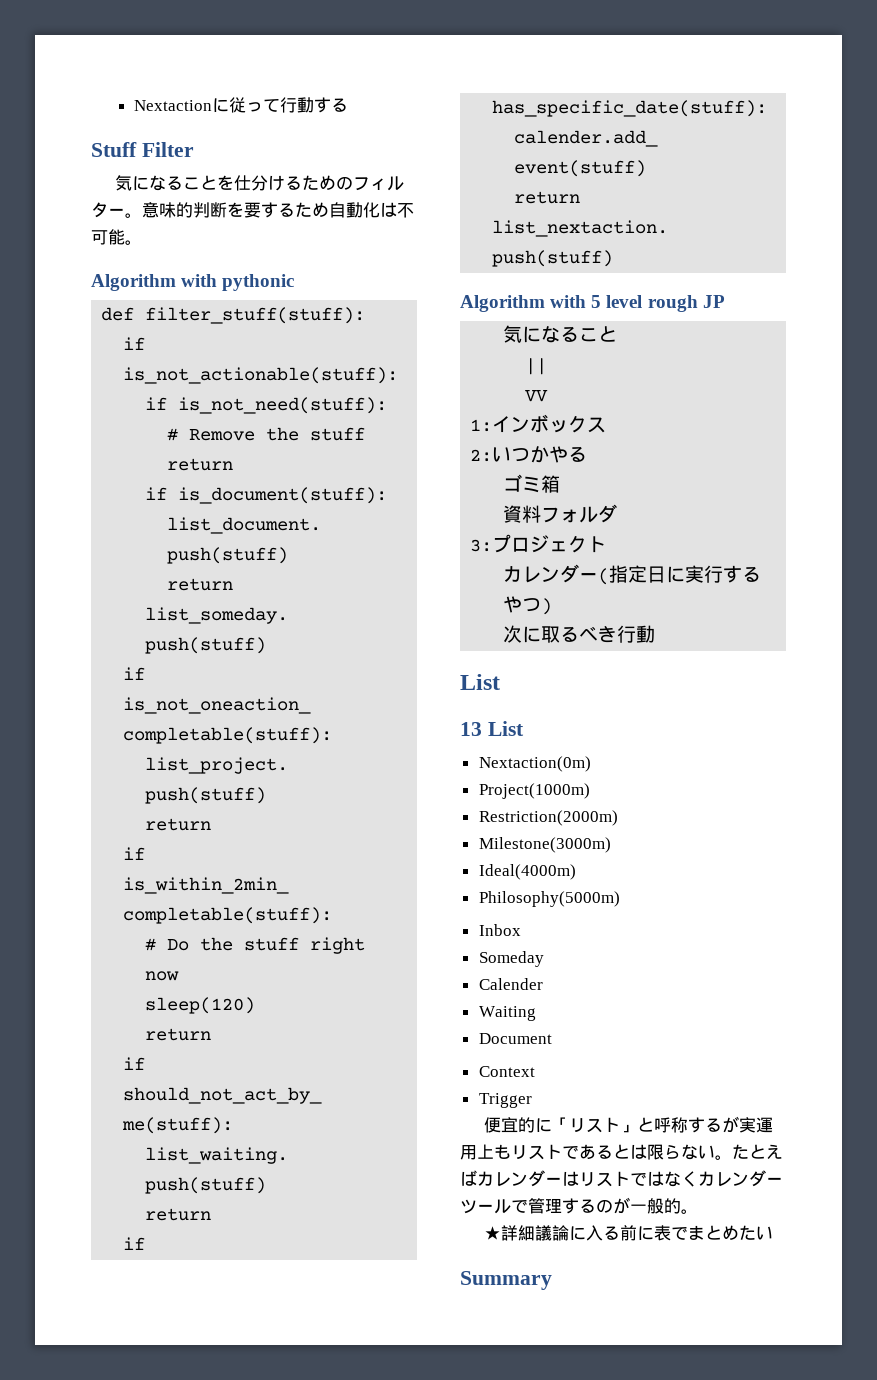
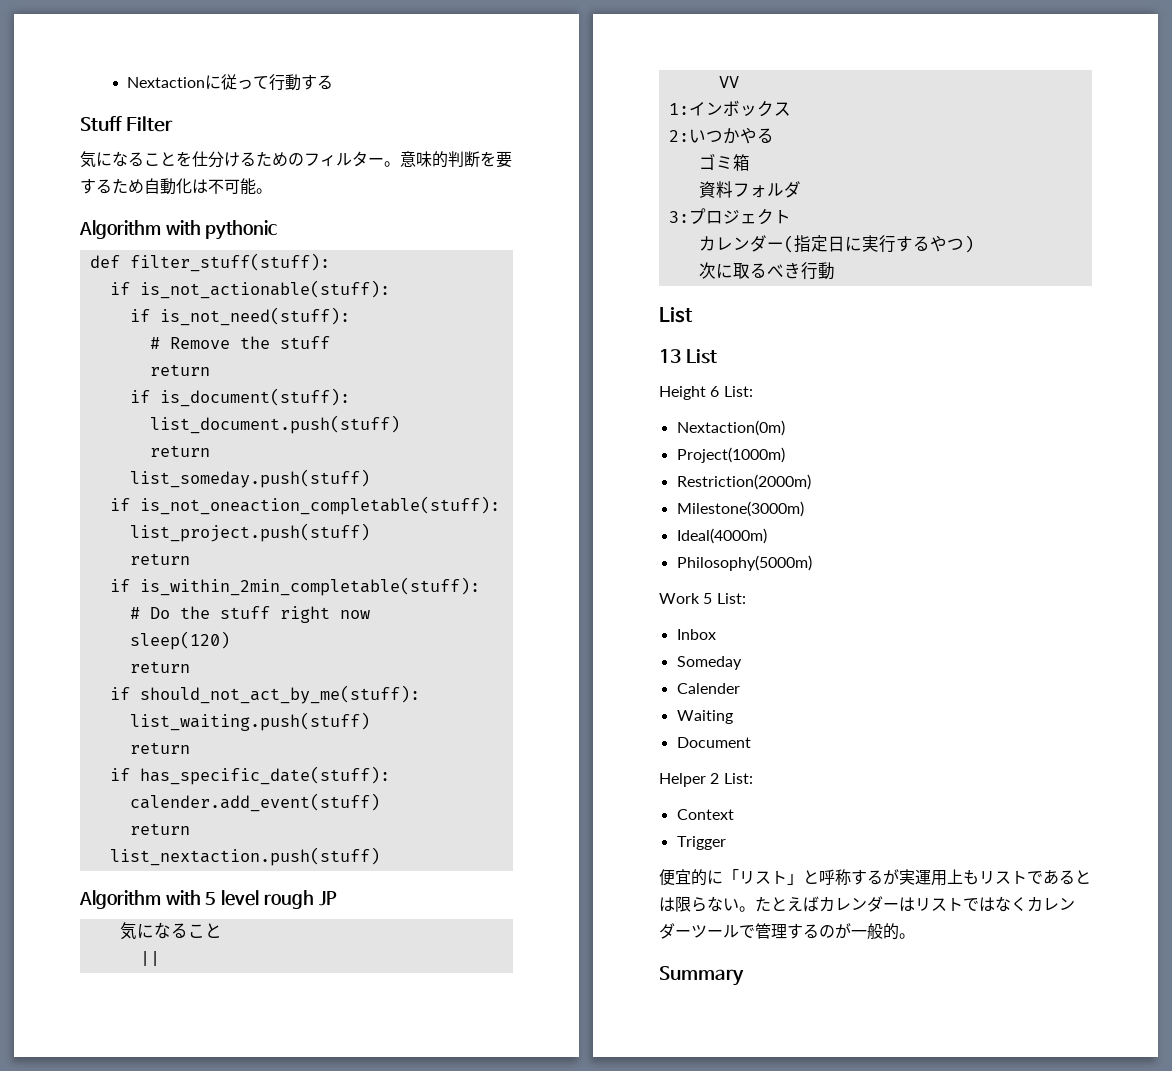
+ Height 6 List:
+ Work 5 List:
+ Helper 2 List:
- ★詳細議論に入る前に表でまとめたい

